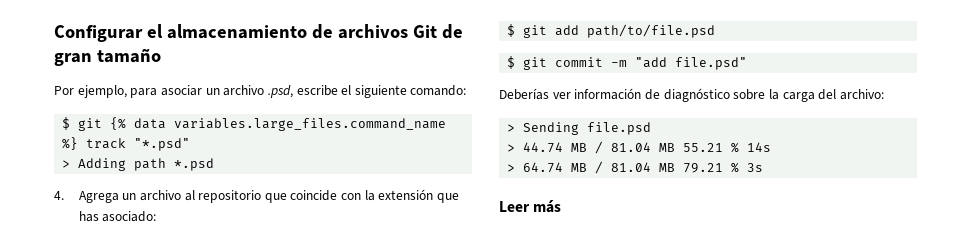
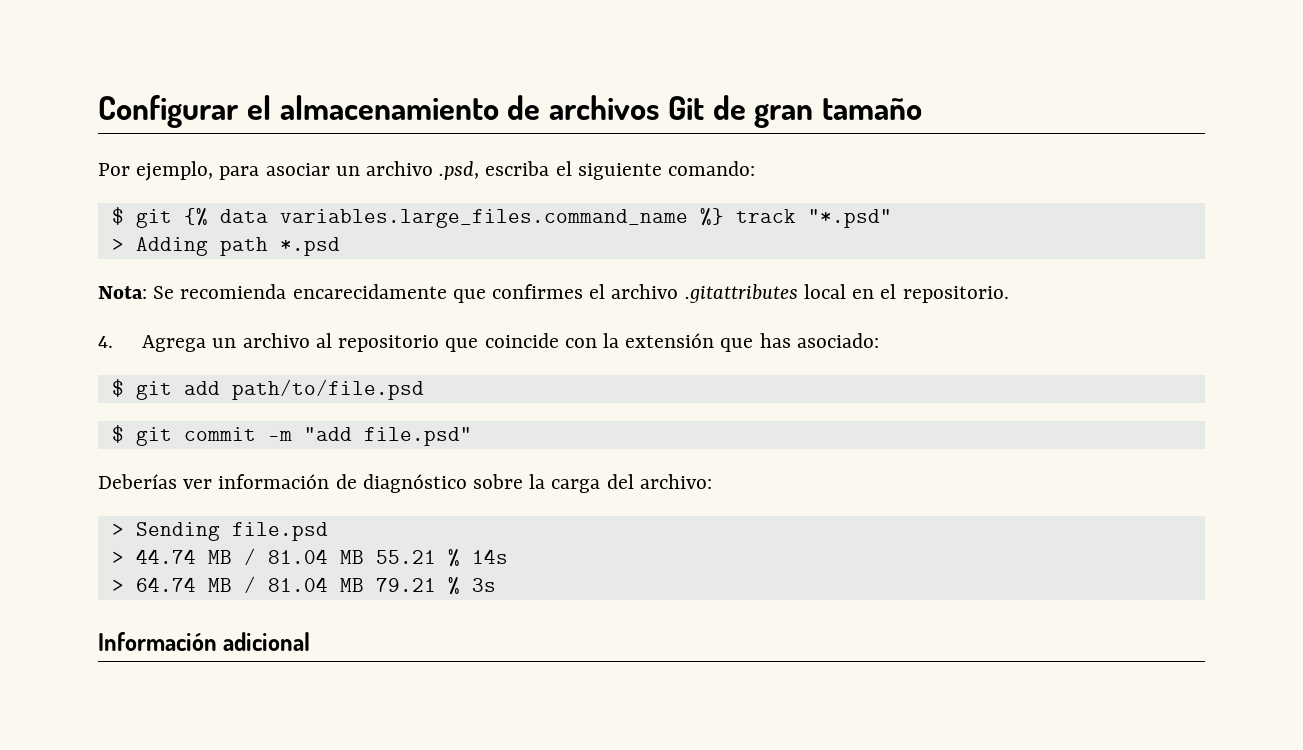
- Por ejemplo, para asociar un archivo .psd, escribe el siguiente comando:
+ Por ejemplo, para asociar un archivo .psd, escriba el siguiente comando:
+ Nota: Se recomienda encarecidamente que confirmes el archivo .gitattributes local en el repositorio.
- Leer más
+ Información adicional

